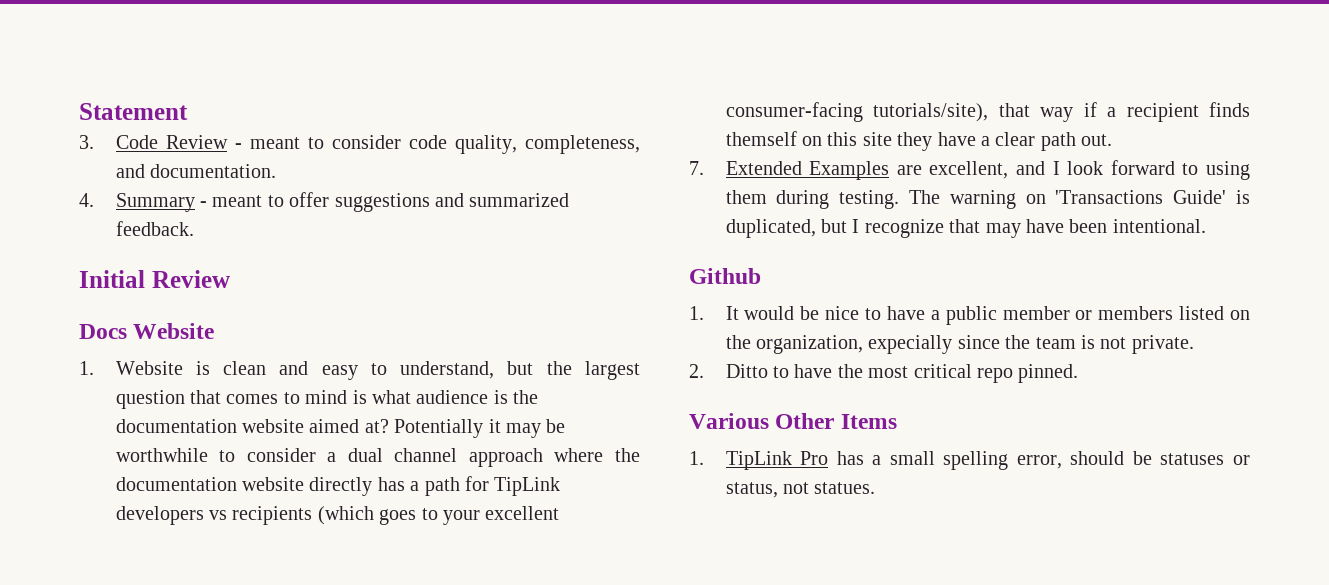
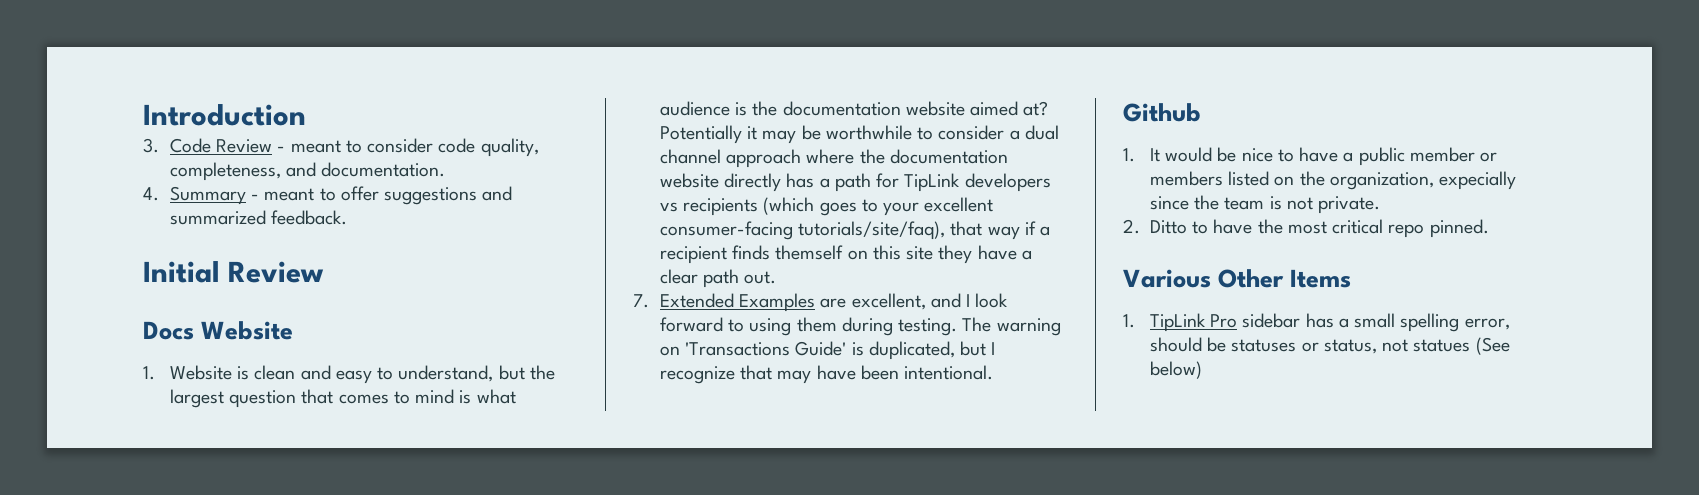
- Statement
+ Introduction
- Potentially it may be worthwhile to consider a dual channel approach where the documentation website directly has a path for TipLink developers vs recipients (which goes to your excellent consumer-facing tutorials/site), that way if a recipient finds themself on this site they have a clear path out.
+ Potentially it may be worthwhile to consider a dual channel approach where the documentation website directly has a path for TipLink developers vs recipients (which goes to your excellent consumer-facing tutorials/site/faq), that way if a recipient finds themself on this site they have a clear path out.
- 1. TipLink Pro has a small spelling error, should be statuses or status, not statues.
+ 1. TipLink Pro sidebar has a small spelling error, should be statuses or status, not statues (See below)

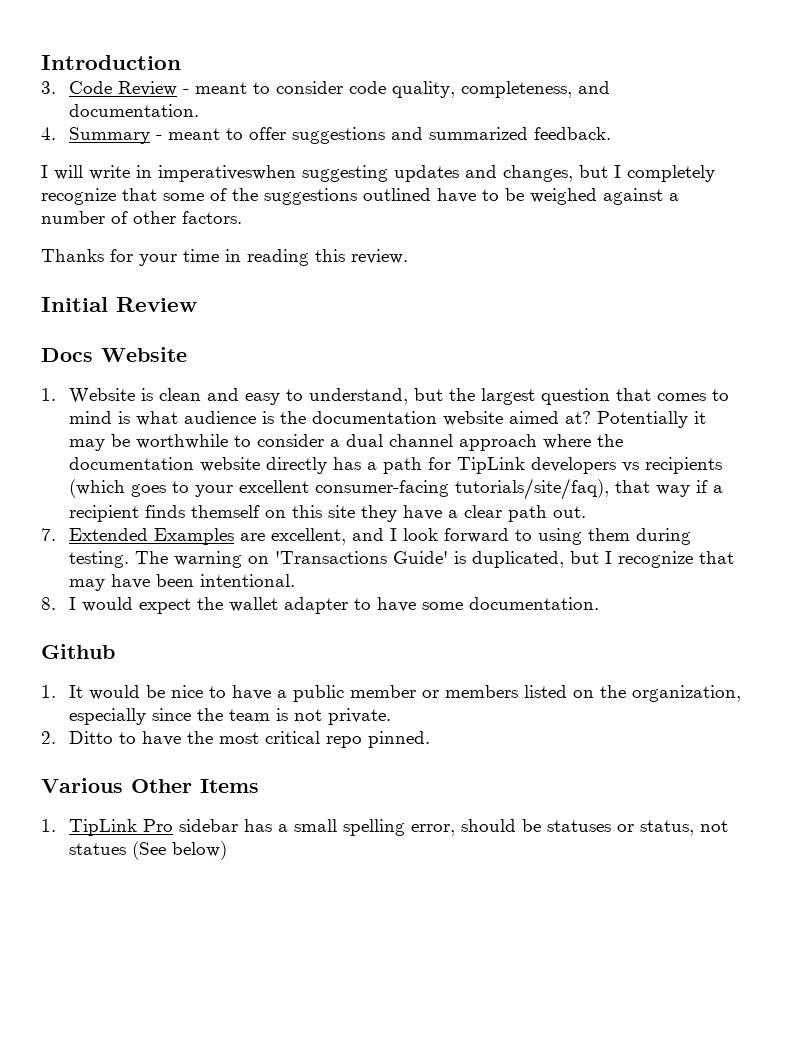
+ I will write in imperativeswhen suggesting updates and changes, but I completely recognize that some of the suggestions outlined have to be weighed against a number of other factors.
+ Thanks for your time in reading this review.
+ 8. I would expect the wallet adapter to have some documentation.
- 1. It would be nice to have a public member or members listed on the organization, expecially since the team is not private.
+ 1. It would be nice to have a public member or members listed on the organization, especially since the team is not private.

